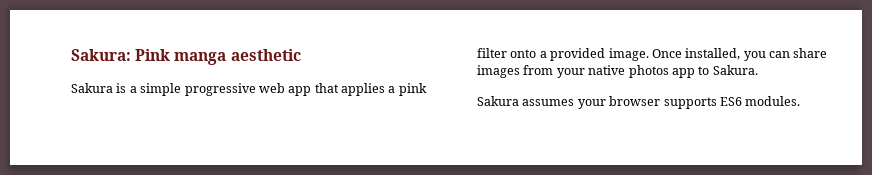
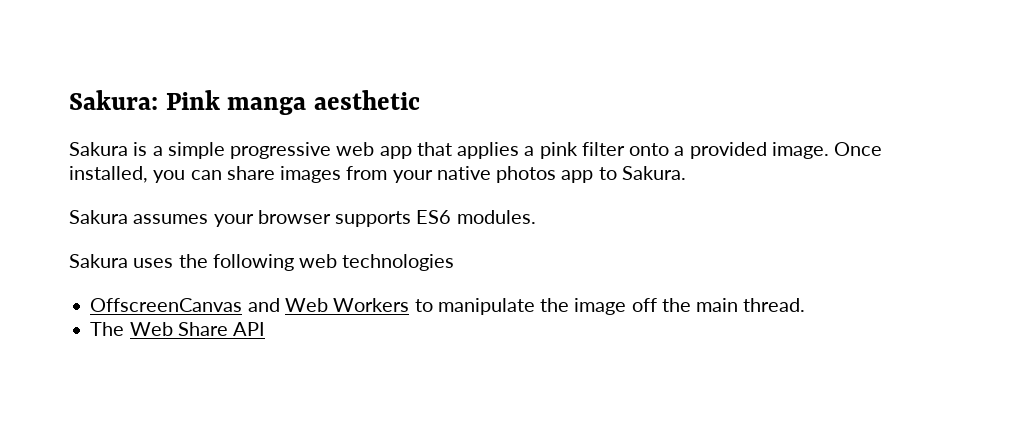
+ Sakura uses the following web technologies
+ OffscreenCanvas and Web Workers to manipulate the image off the main thread.
+ The Web Share API

